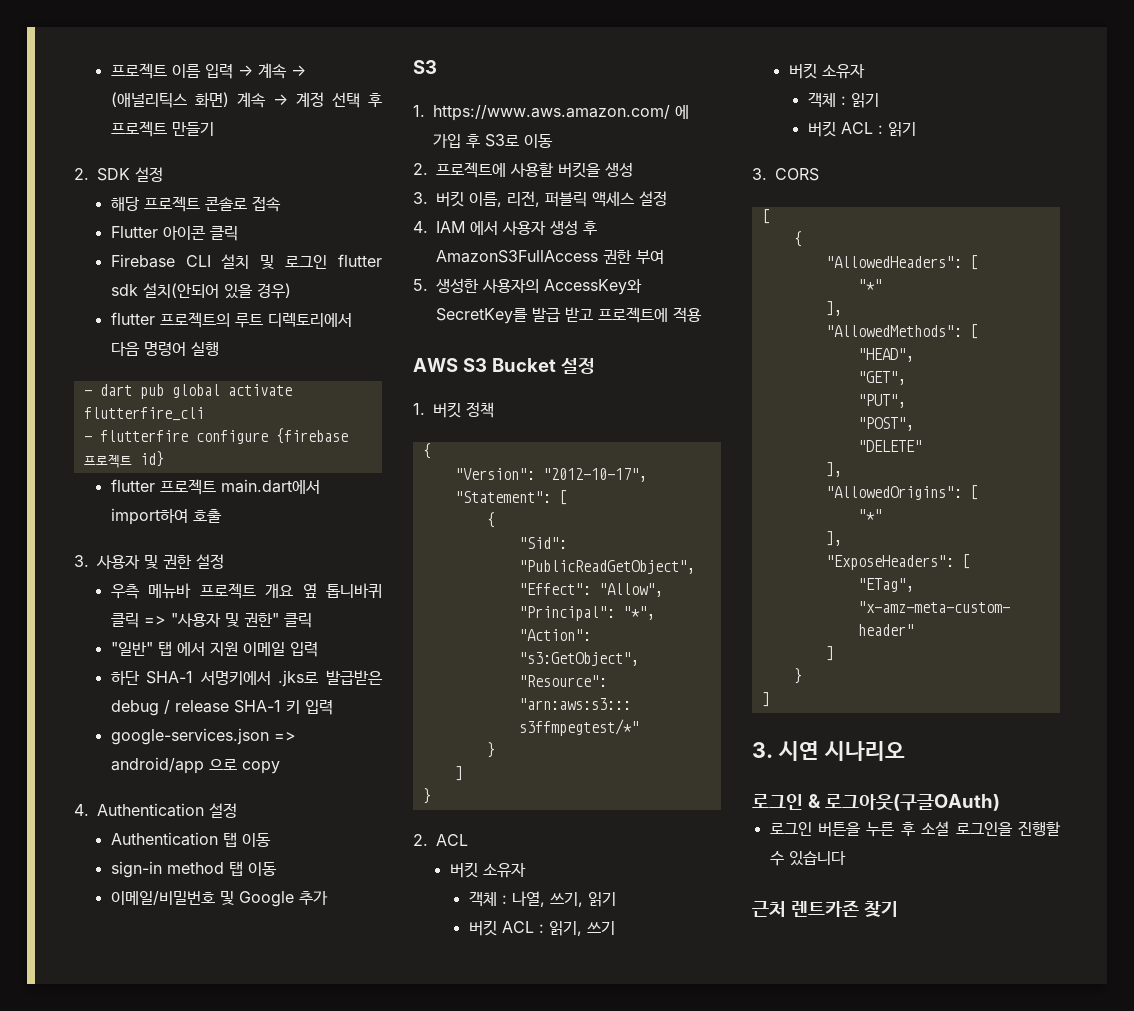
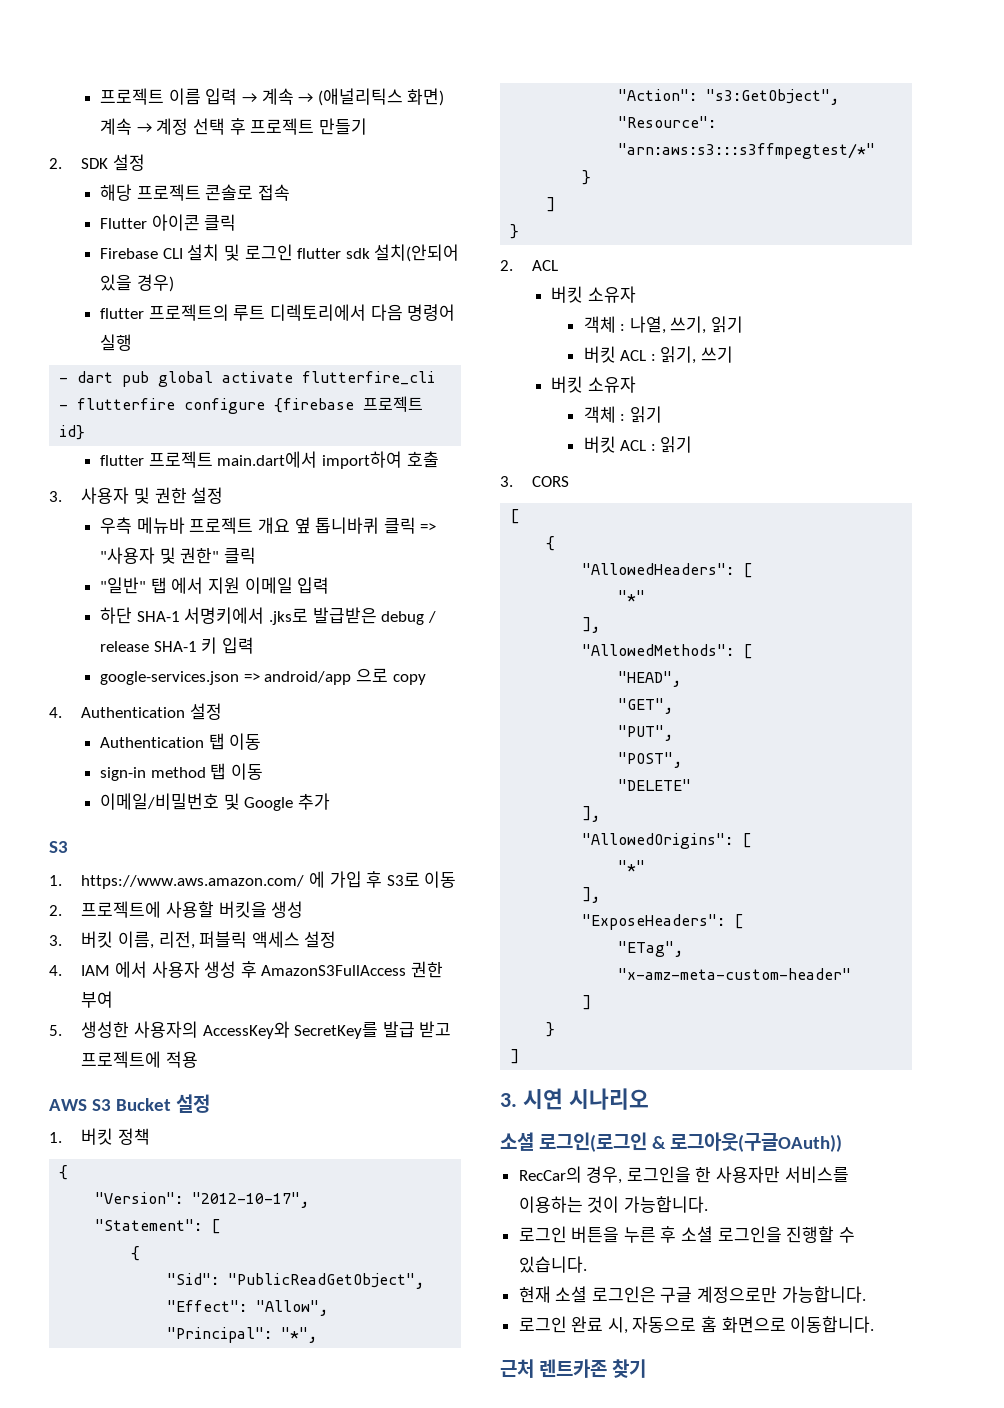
- 로그인 & 로그아웃(구글OAuth)
+ 소셜 로그인(로그인 & 로그아웃(구글OAuth))
+ RecCar의 경우, 로그인을 한 사용자만 서비스를 이용하는 것이 가능합니다.
- 로그인 버튼을 누른 후 소셜 로그인을 진행할 수 있습니다
+ 로그인 버튼을 누른 후 소셜 로그인을 진행할 수 있습니다.
+ 현재 소셜 로그인은 구글 계정으로만 가능합니다.
+ 로그인 완료 시, 자동으로 홈 화면으로 이동합니다.

